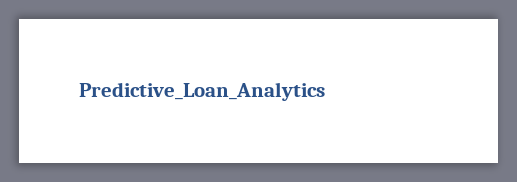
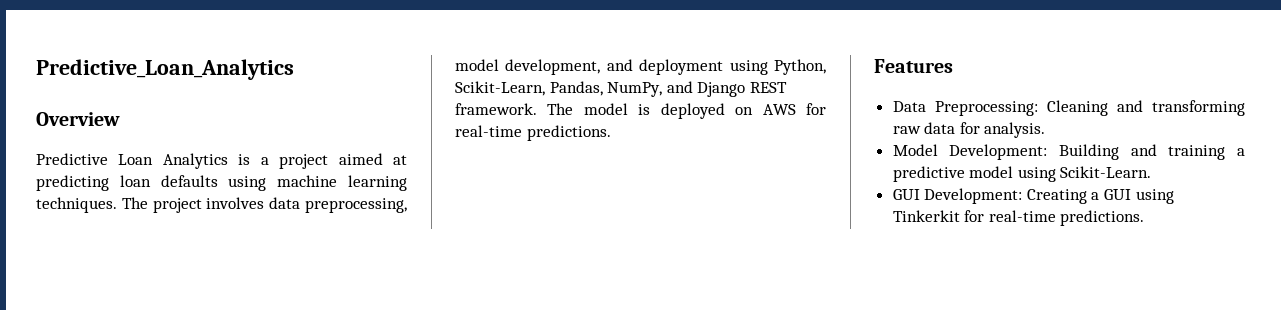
+ Overview
+ Predictive Loan Analytics is a project aimed at predicting loan defaults using machine learning techniques. The project involves data preprocessing, model development, and deployment using Python, Scikit-Learn, Pandas, NumPy, and Django REST framework. The model is deployed on AWS for real-time predictions.
+ Features
+ Data Preprocessing: Cleaning and transforming raw data for analysis.
+ Model Development: Building and training a predictive model using Scikit-Learn.
+ GUI Development: Creating a GUI using Tinkerkit for real-time predictions.

